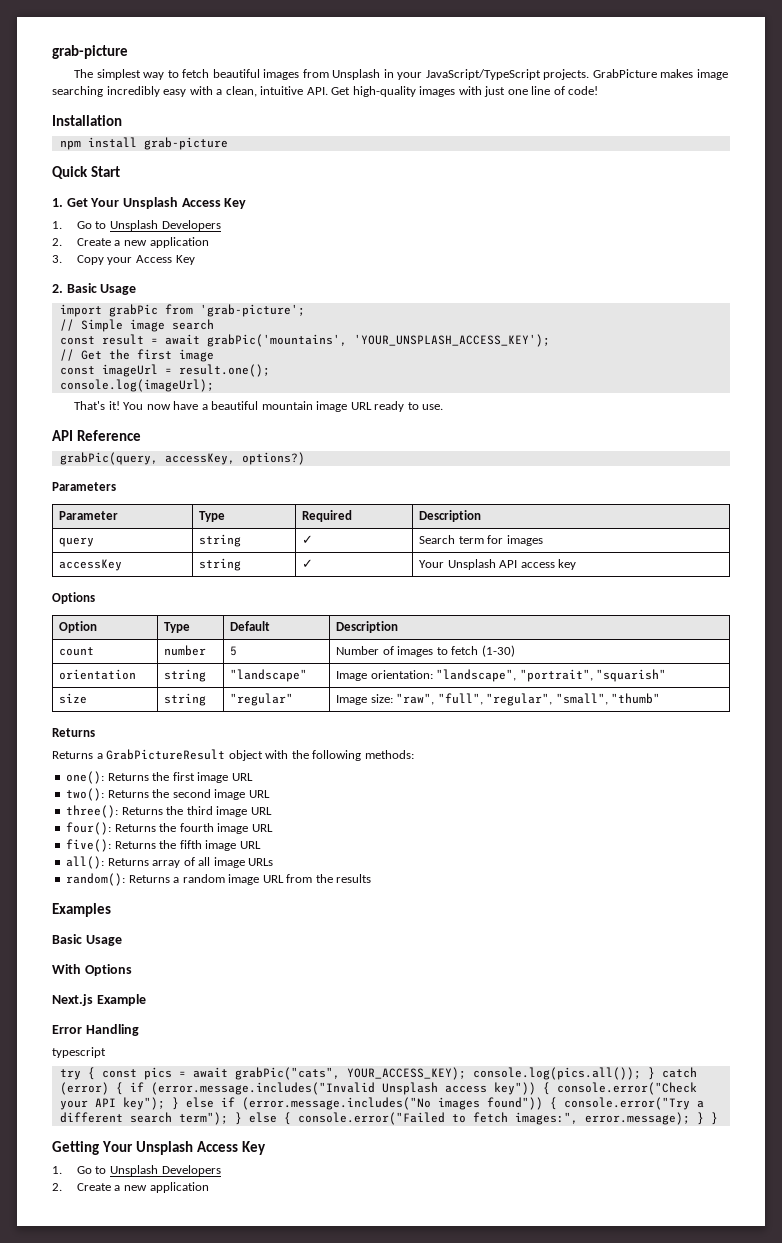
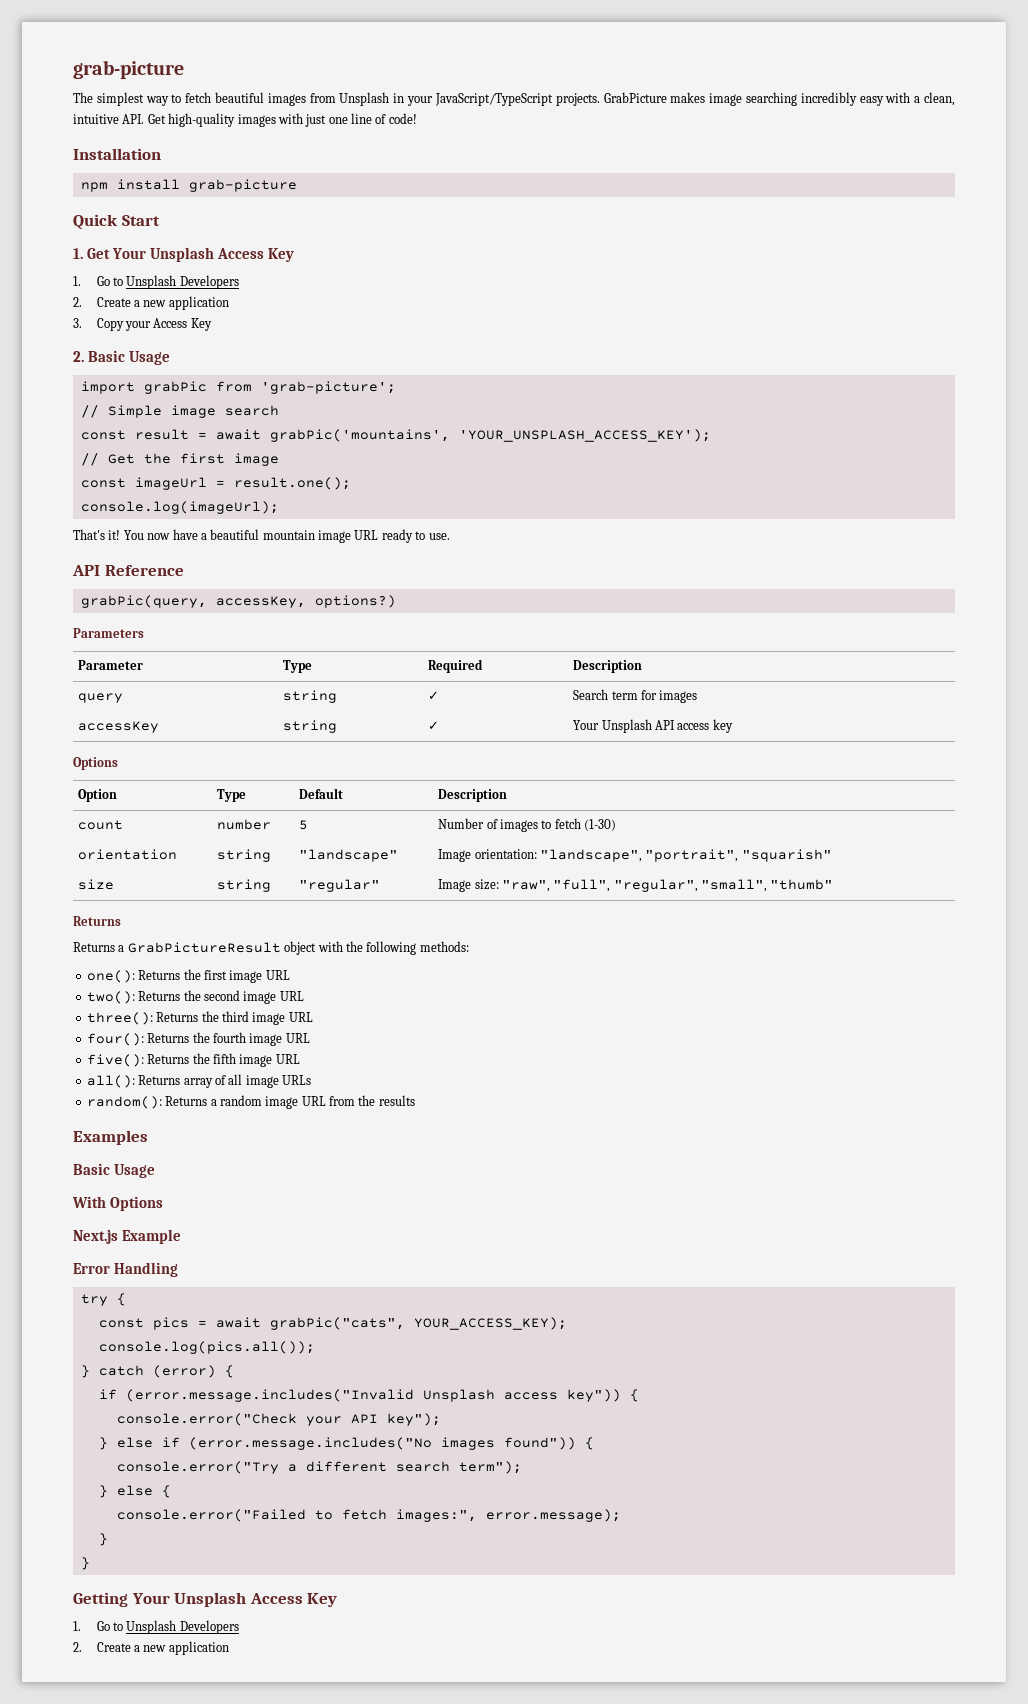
- typescript
- try { const pics = await grabPic("cats", YOUR_ACCESS_KEY); console.log(pics.all()); } catch (error) { if (error.message.includes("Invalid Unsplash access key")) { console.error("Check your API key"); } else if (error.message.includes("No images found")) { console.error("Try a different search term"); } else { console.error("Failed to fetch images:", error.message); } }
+ try {
+ const pics = await grabPic("cats", YOUR_ACCESS_KEY);
+ console.log(pics.all());
+ } catch (error) {
+ if (error.message.includes("Invalid Unsplash access key")) {
+ console.error("Check your API key");
+ } else if (error.message.includes("No images found")) {
+ console.error("Try a different search term");
+ } else {
+ console.error("Failed to fetch images:", error.message);
+ }
+ }

